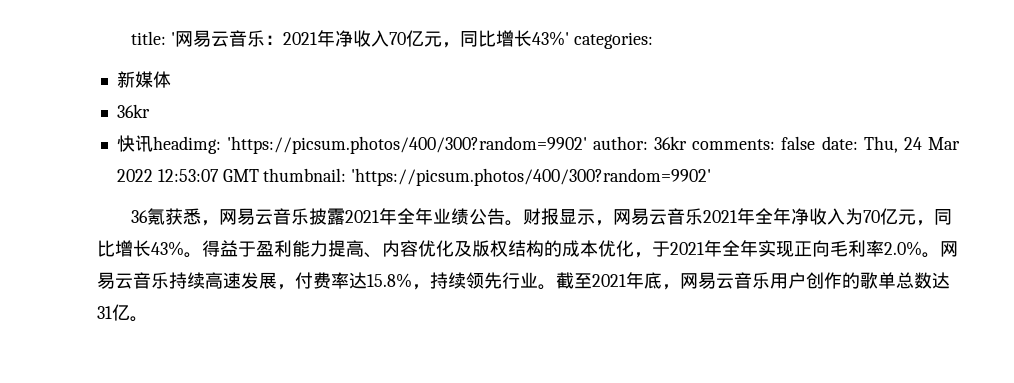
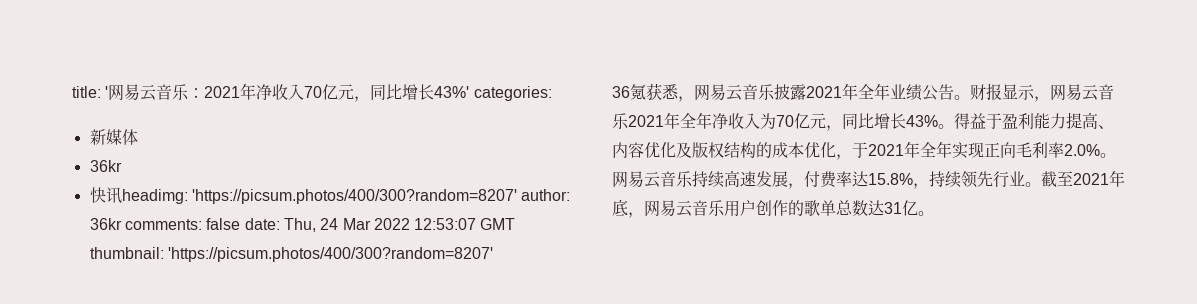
- 快讯headimg: 'https://picsum.photos/400/300?random=9902' author: 36kr comments: false date: Thu, 24 Mar 2022 12:53:07 GMT thumbnail: 'https://picsum.photos/400/300?random=9902'
+ 快讯headimg: 'https://picsum.photos/400/300?random=8207' author: 36kr comments: false date: Thu, 24 Mar 2022 12:53:07 GMT thumbnail: 'https://picsum.photos/400/300?random=8207'

